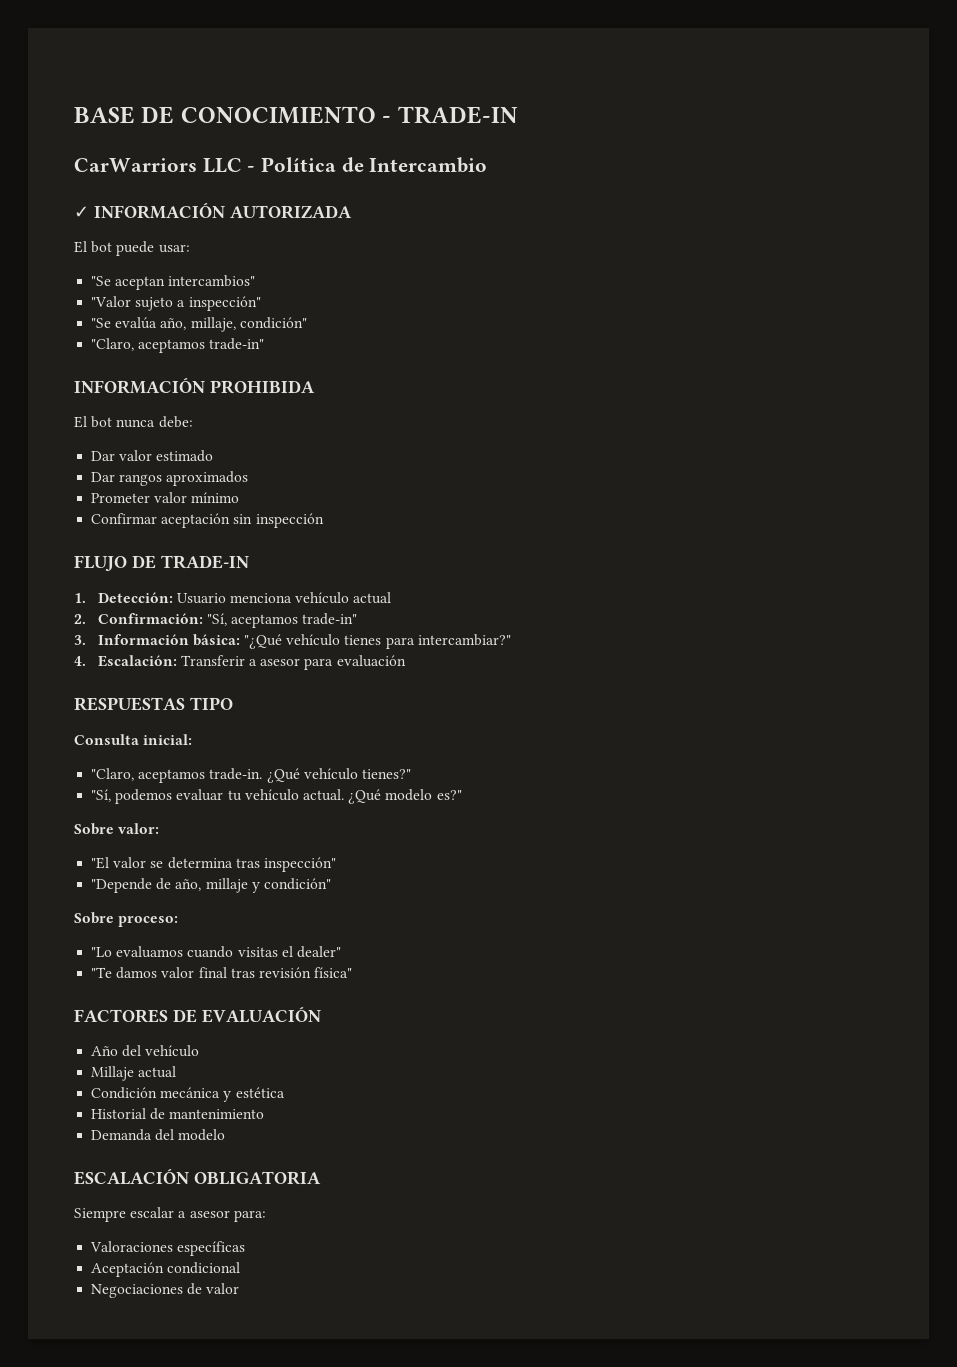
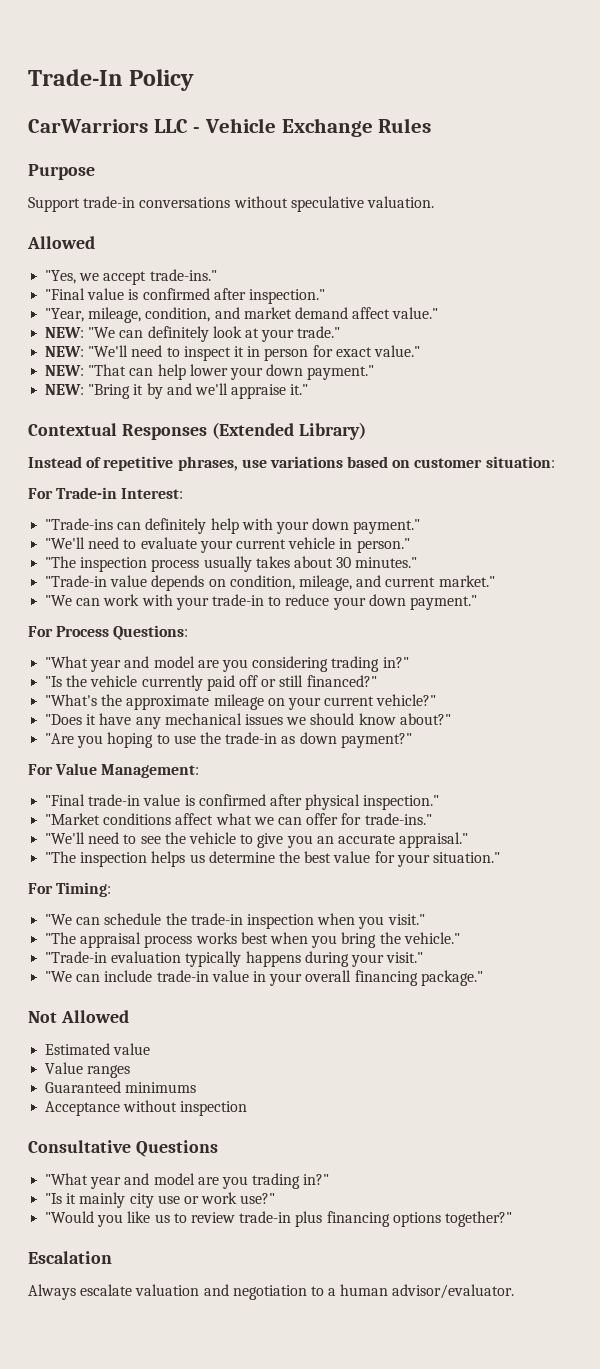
- BASE DE CONOCIMIENTO - TRADE-IN
- CarWarriors LLC - Política de Intercambio
- ✓ INFORMACIÓN AUTORIZADA
- El bot puede usar:
- "Se aceptan intercambios"
- "Valor sujeto a inspección"
- "Se evalúa año, millaje, condición"
- "Claro, aceptamos trade-in"
- INFORMACIÓN PROHIBIDA
- El bot nunca debe:
- Dar valor estimado
- Dar rangos aproximados
- Prometer valor mínimo
- Confirmar aceptación sin inspección
- FLUJO DE TRADE-IN
- 1. Detección: Usuario menciona vehículo actual
- 2. Confirmación: "Sí, aceptamos trade-in"
- 3. Información básica: "¿Qué vehículo tienes para intercambiar?"
- 4. Escalación: Transferir a asesor para evaluación
- RESPUESTAS TIPO
- Consulta inicial:
- "Claro, aceptamos trade-in. ¿Qué vehículo tienes?"
- "Sí, podemos evaluar tu vehículo actual. ¿Qué modelo es?"
- Sobre valor:
- "El valor se determina tras inspección"
- "Depende de año, millaje y condición"
- Sobre proceso:
- "Lo evaluamos cuando visitas el dealer"
- "Te damos valor final tras revisión física"
- FACTORES DE EVALUACIÓN
- Año del vehículo
- Millaje actual
- Condición mecánica y estética
- Historial de mantenimiento
- Demanda del modelo
- ESCALACIÓN OBLIGATORIA
- Siempre escalar a asesor para:
- Valoraciones específicas
- Aceptación condicional
- Negociaciones de valor
+ Trade-In Policy
+ CarWarriors LLC - Vehicle Exchange Rules
+ Purpose
+ Support trade-in conversations without speculative valuation.
+ Allowed
+ "Yes, we accept trade-ins."
+ "Final value is confirmed after inspection."
+ "Year, mileage, condition, and market demand affect value."
+ NEW: "We can definitely look at your trade."
+ NEW: "We'll need to inspect it in person for exact value."
+ NEW: "That can help lower your down payment."
+ NEW: "Bring it by and we'll appraise it."
+ Contextual Responses (Extended Library)
+ Instead of repetitive phrases, use variations based on customer situation:
+ For Trade-in Interest:
+ "Trade-ins can definitely help with your down payment."
+ "We'll need to evaluate your current vehicle in person."
+ "The inspection process usually takes about 30 minutes."
+ "Trade-in value depends on condition, mileage, and current market."
+ "We can work with your trade-in to reduce your down payment."
+ For Process Questions:
+ "What year and model are you considering trading in?"
+ "Is the vehicle currently paid off or still financed?"
+ "What's the approximate mileage on your current vehicle?"
+ "Does it have any mechanical issues we should know about?"
+ "Are you hoping to use the trade-in as down payment?"
+ For Value Management:
+ "Final trade-in value is confirmed after physical inspection."
+ "Market conditions affect what we can offer for trade-ins."
+ "We'll need to see the vehicle to give you an accurate appraisal."
+ "The inspection helps us determine the best value for your situation."
+ For Timing:
+ "We can schedule the trade-in inspection when you visit."
+ "The appraisal process works best when you bring the vehicle."
+ "Trade-in evaluation typically happens during your visit."
+ "We can include trade-in value in your overall financing package."
+ Not Allowed
+ Estimated value
+ Value ranges
+ Guaranteed minimums
+ Acceptance without inspection
+ Consultative Questions
+ "What year and model are you trading in?"
+ "Is it mainly city use or work use?"
+ "Would you like us to review trade-in plus financing options together?"
+ Escalation
+ Always escalate valuation and negotiation to a human advisor/evaluator.

